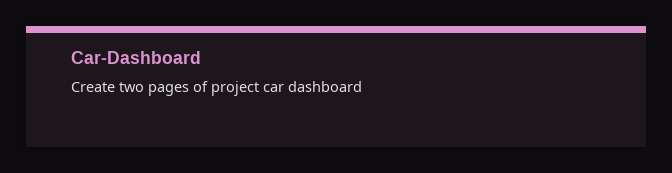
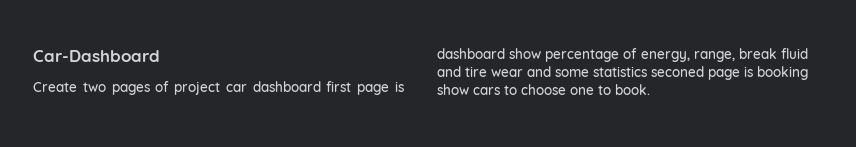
- Create two pages of project car dashboard
+ Create two pages of project car dashboard first page is dashboard show percentage of energy, range, break fluid and tire wear and some statistics seconed page is booking show cars to choose one to book.

